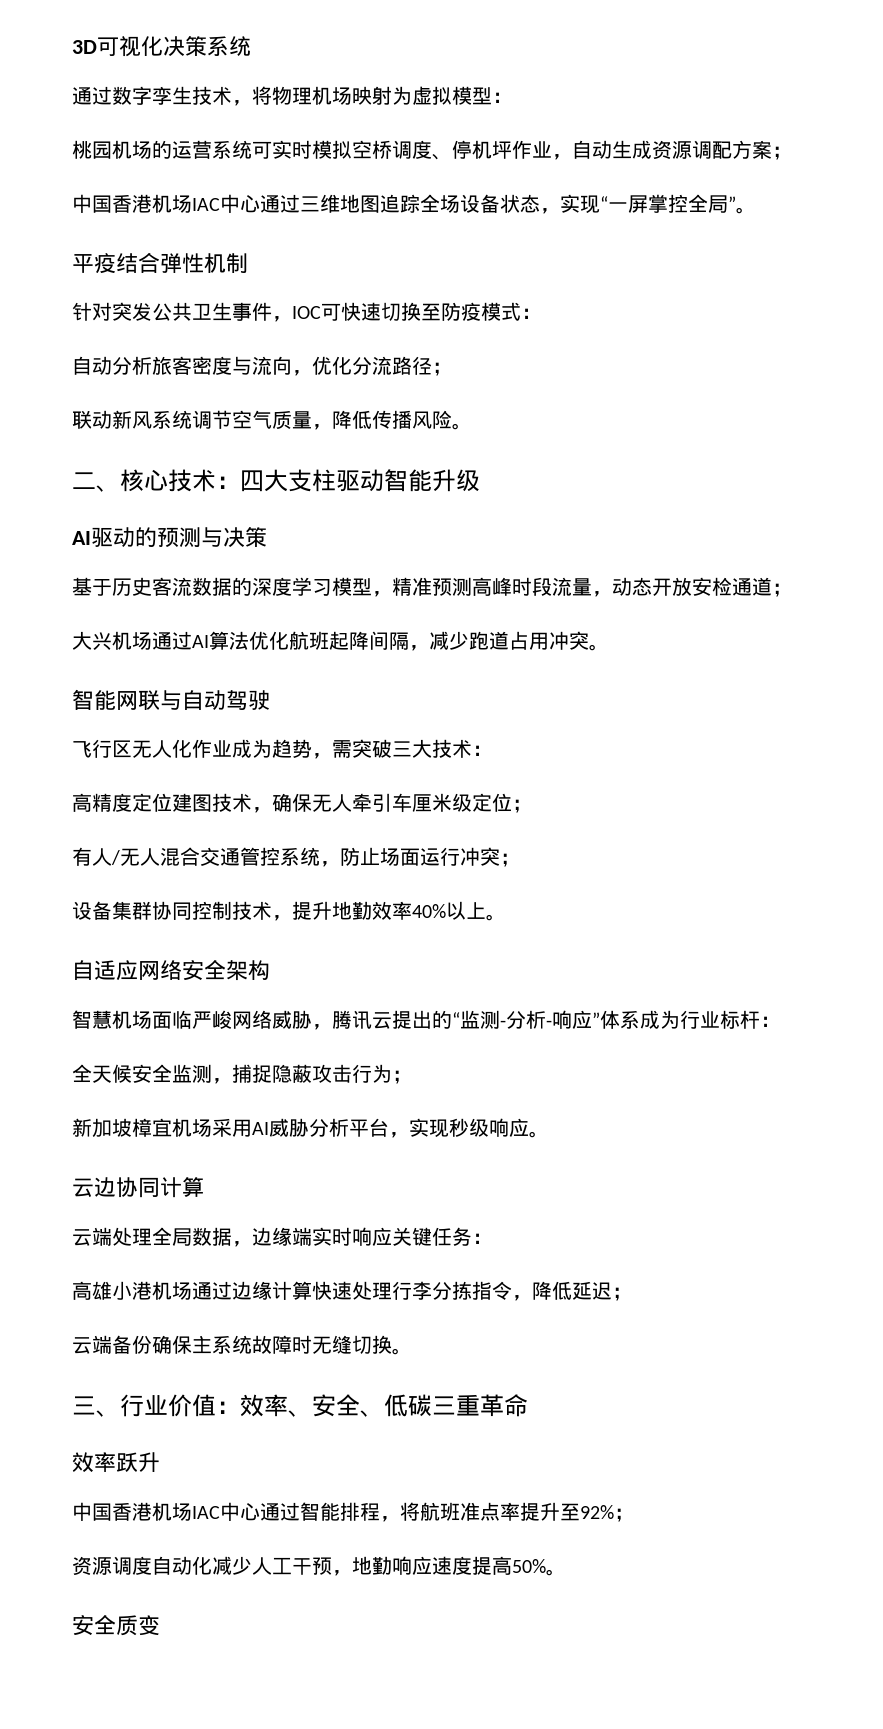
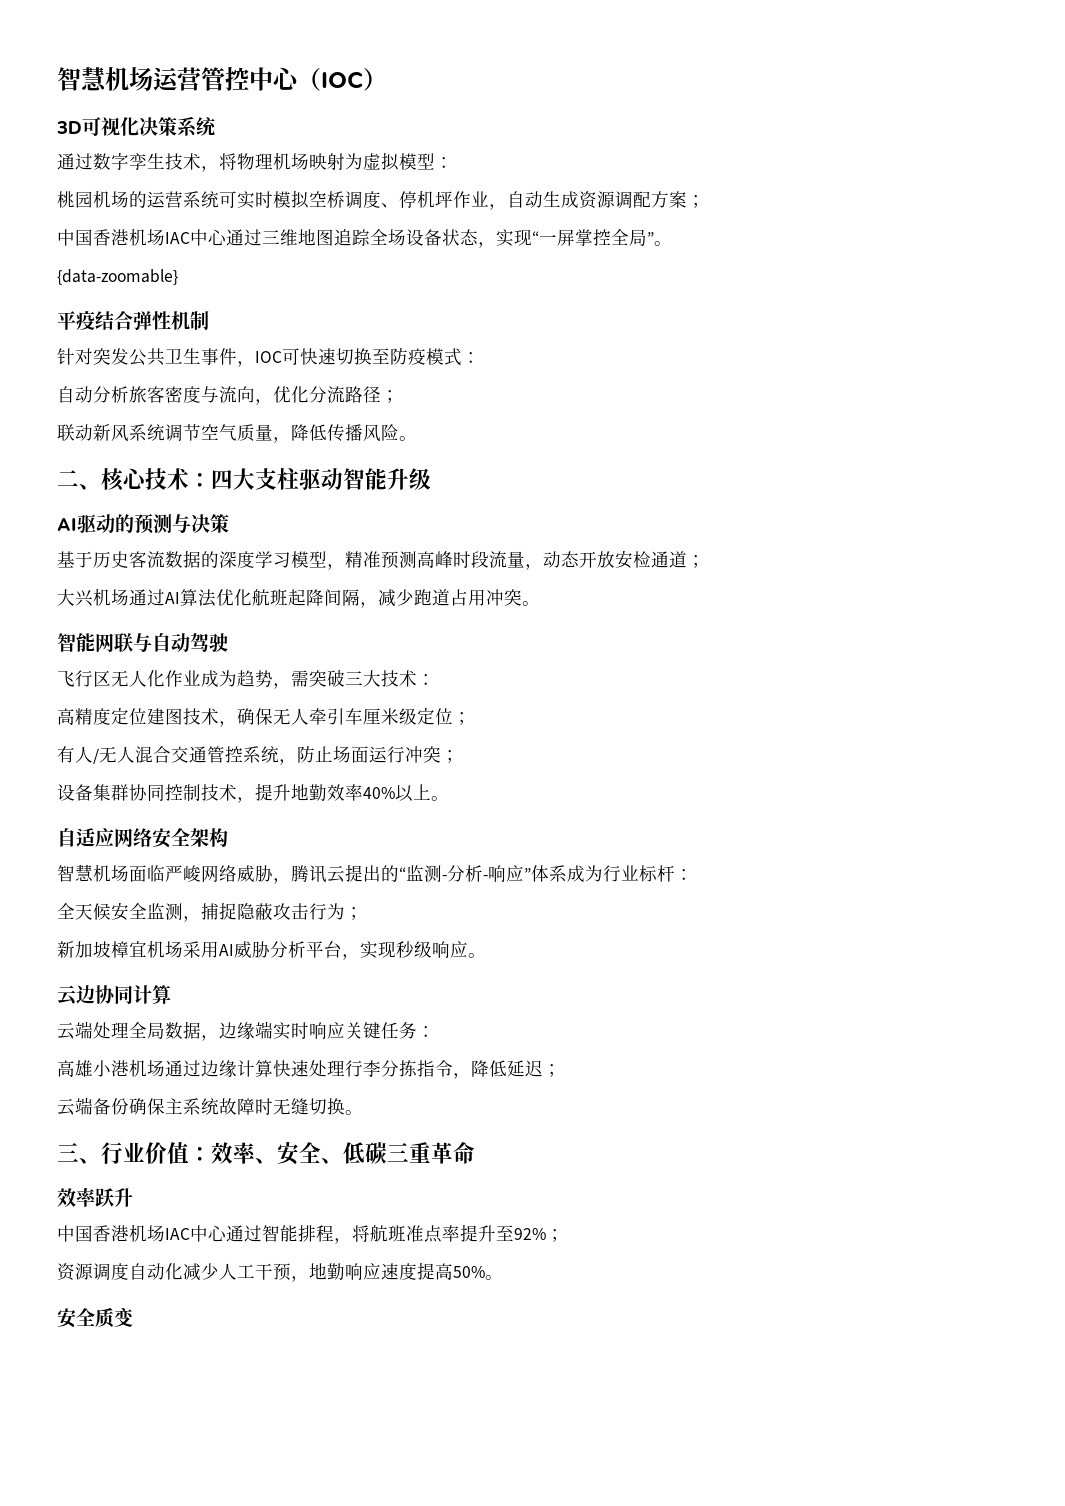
+ 智慧机场运营管控中心（IOC）
+ {data-zoomable}

